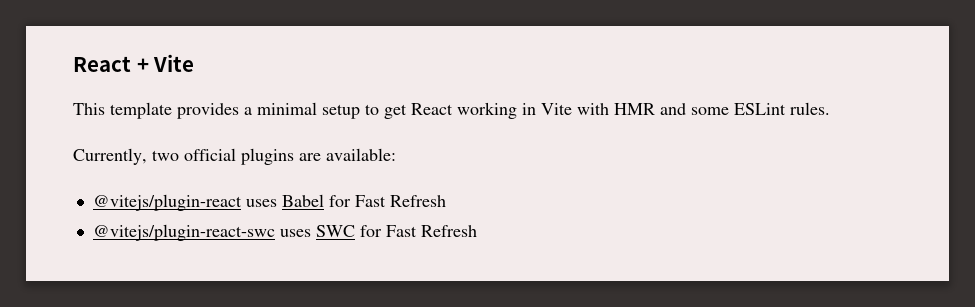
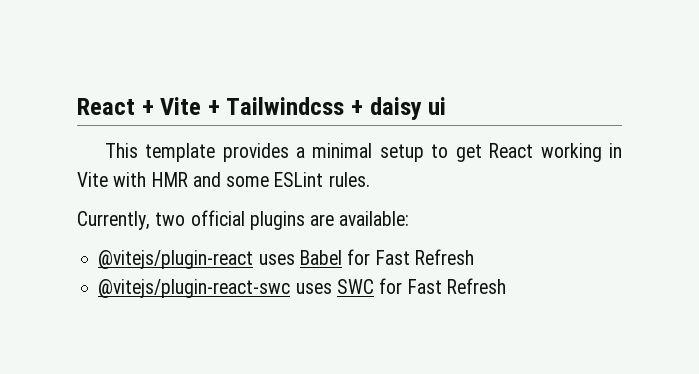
- React + Vite
+ React + Vite + Tailwindcss + daisy ui

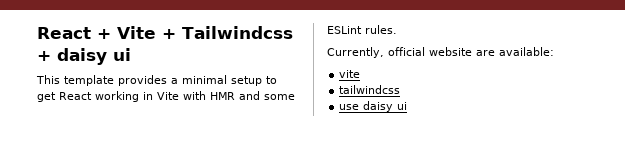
- Currently, two official plugins are available:
+ Currently, official website are available:
- @vitejs/plugin-react uses Babel for Fast Refresh
- @vitejs/plugin-react-swc uses SWC for Fast Refresh
+ vite
+ tailwindcss
+ use daisy ui

